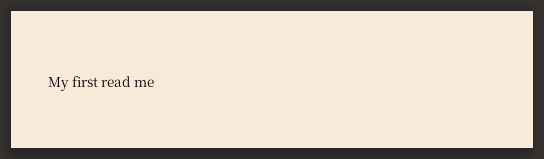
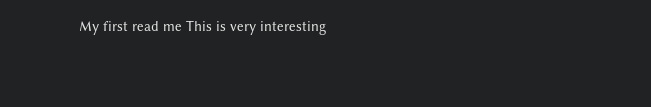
- My first read me
+ My first read me This is very interesting

